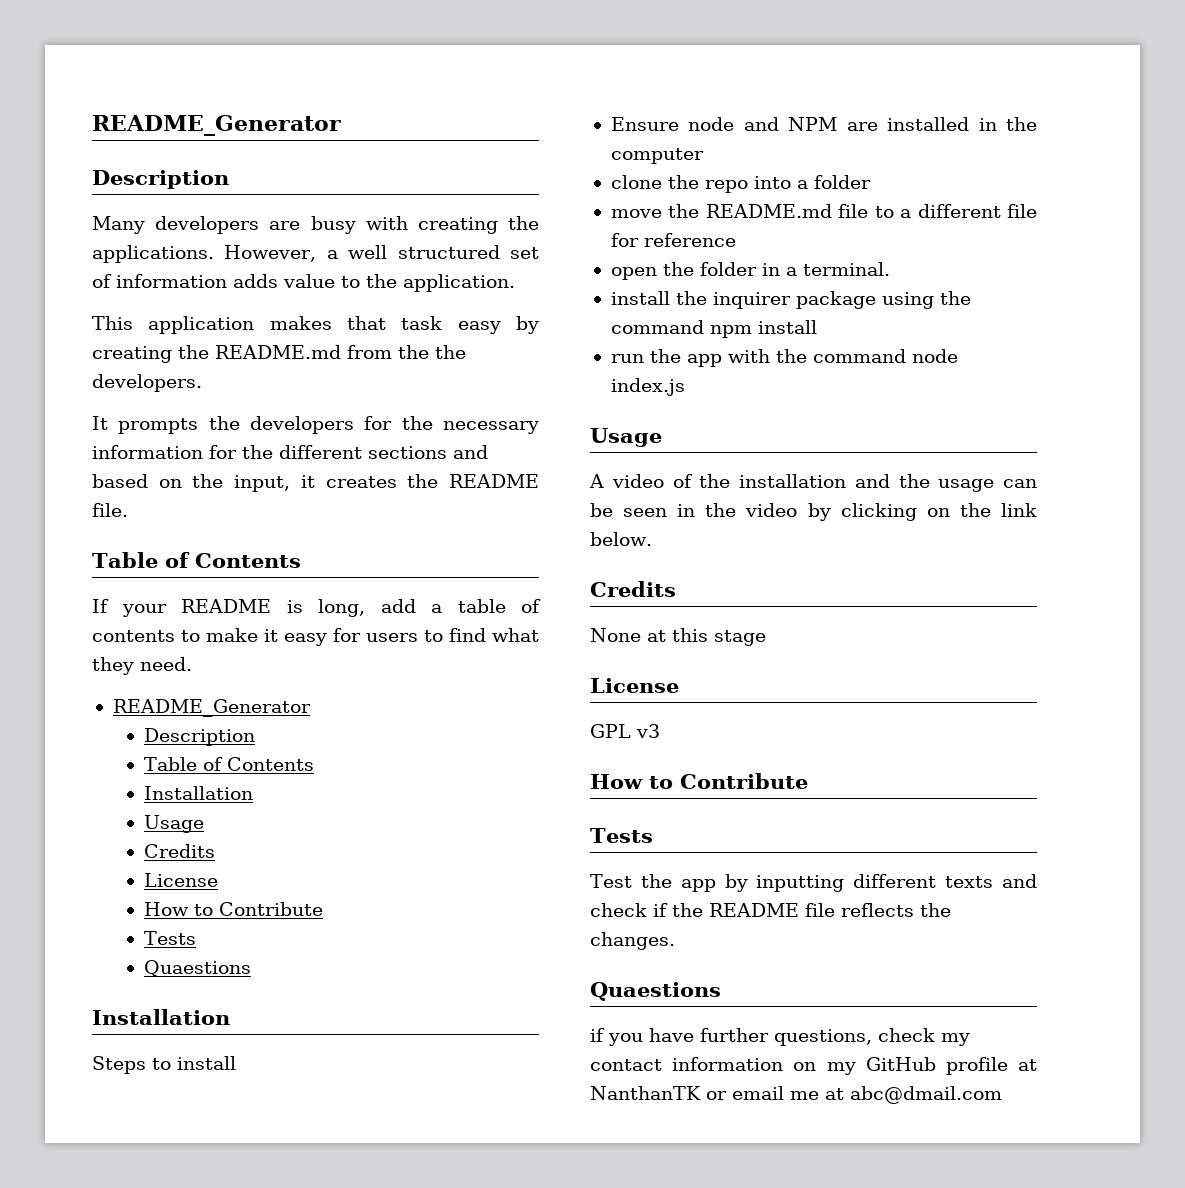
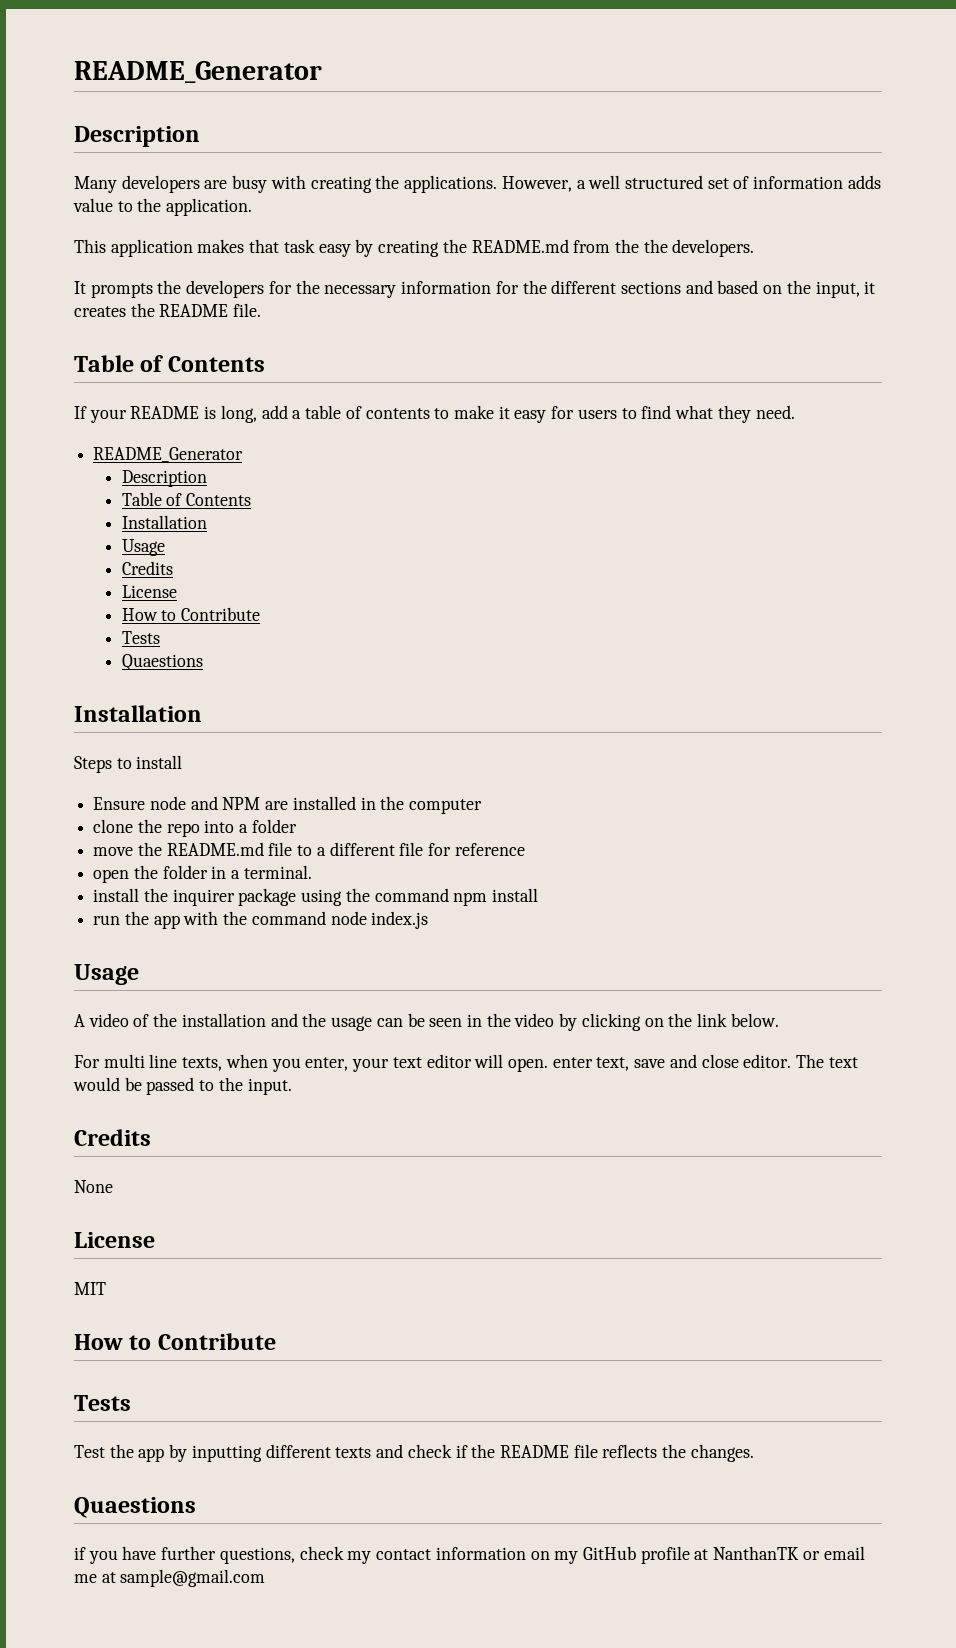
+ For multi line texts, when you enter, your text editor will open. enter text, save and close editor. The text would be passed to the input.
- None at this stage
+ None
  License
- GPL v3
+ MIT
- if you have further questions, check my contact information on my GitHub profile at NanthanTK or email me at abc@dmail.com
+ if you have further questions, check my contact information on my GitHub profile at NanthanTK or email me at sample@gmail.com

